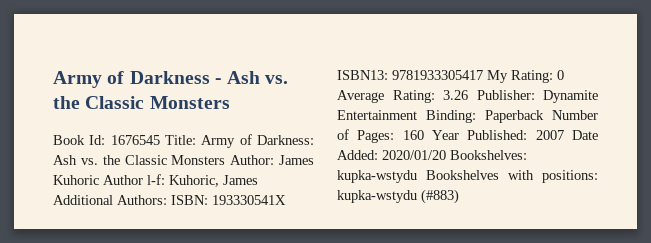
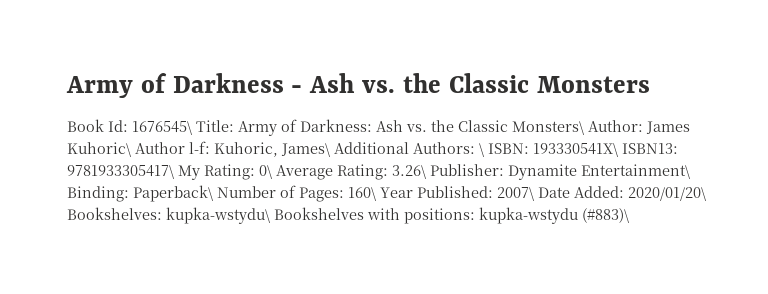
- Book Id: 1676545 Title: Army of Darkness: Ash vs. the Classic Monsters Author: James Kuhoric Author l-f: Kuhoric, James Additional Authors: ISBN: 193330541X ISBN13: 9781933305417 My Rating: 0 Average Rating: 3.26 Publisher: Dynamite Entertainment Binding: Paperback Number of Pages: 160 Year Published: 2007 Date Added: 2020/01/20 Bookshelves: kupka-wstydu Bookshelves with positions: kupka-wstydu (#883)
+ Book Id: 1676545\ Title: Army of Darkness: Ash vs. the Classic Monsters\ Author: James Kuhoric\ Author l-f: Kuhoric, James\ Additional Authors: \ ISBN: 193330541X\ ISBN13: 9781933305417\ My Rating: 0\ Average Rating: 3.26\ Publisher: Dynamite Entertainment\ Binding: Paperback\ Number of Pages: 160\ Year Published: 2007\ Date Added: 2020/01/20\ Bookshelves: kupka-wstydu\ Bookshelves with positions: kupka-wstydu (#883)\

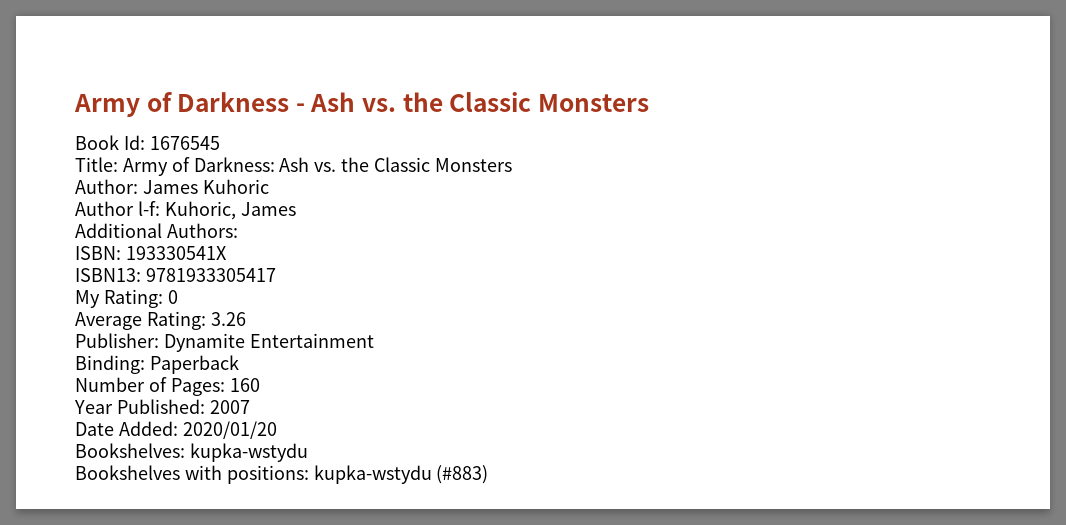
- Book Id: 1676545\ Title: Army of Darkness: Ash vs. the Classic Monsters\ Author: James Kuhoric\ Author l-f: Kuhoric, James\ Additional Authors: \ ISBN: 193330541X\ ISBN13: 9781933305417\ My Rating: 0\ Average Rating: 3.26\ Publisher: Dynamite Entertainment\ Binding: Paperback\ Number of Pages: 160\ Year Published: 2007\ Date Added: 2020/01/20\ Bookshelves: kupka-wstydu\ Bookshelves with positions: kupka-wstydu (#883)\
+ Book Id: 1676545
+ Title: Army of Darkness: Ash vs. the Classic Monsters
+ Author: James Kuhoric
+ Author l-f: Kuhoric, James
+ Additional Authors:
+ ISBN: 193330541X
+ ISBN13: 9781933305417
+ My Rating: 0
+ Average Rating: 3.26
+ Publisher: Dynamite Entertainment
+ Binding: Paperback
+ Number of Pages: 160
+ Year Published: 2007
+ Date Added: 2020/01/20
+ Bookshelves: kupka-wstydu
+ Bookshelves with positions: kupka-wstydu (#883)

